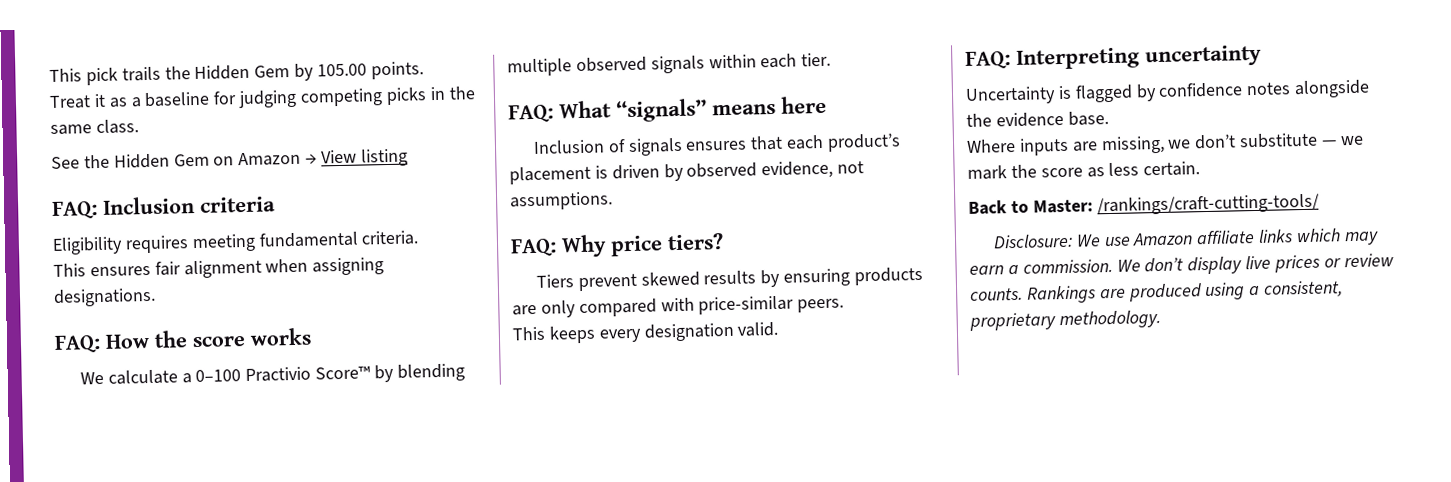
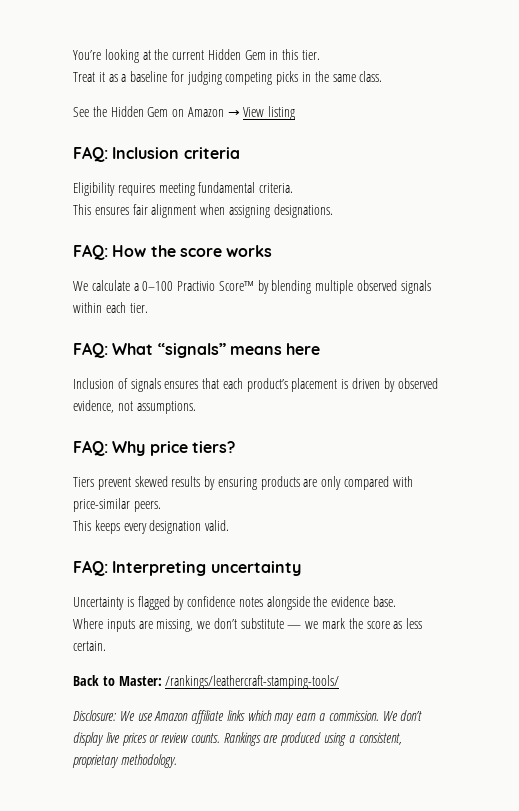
- This pick trails the Hidden Gem by 105.00 points.
+ You’re looking at the current Hidden Gem in this tier.
- Back to Master: /rankings/craft-cutting-tools/
+ Back to Master: /rankings/leathercraft-stamping-tools/

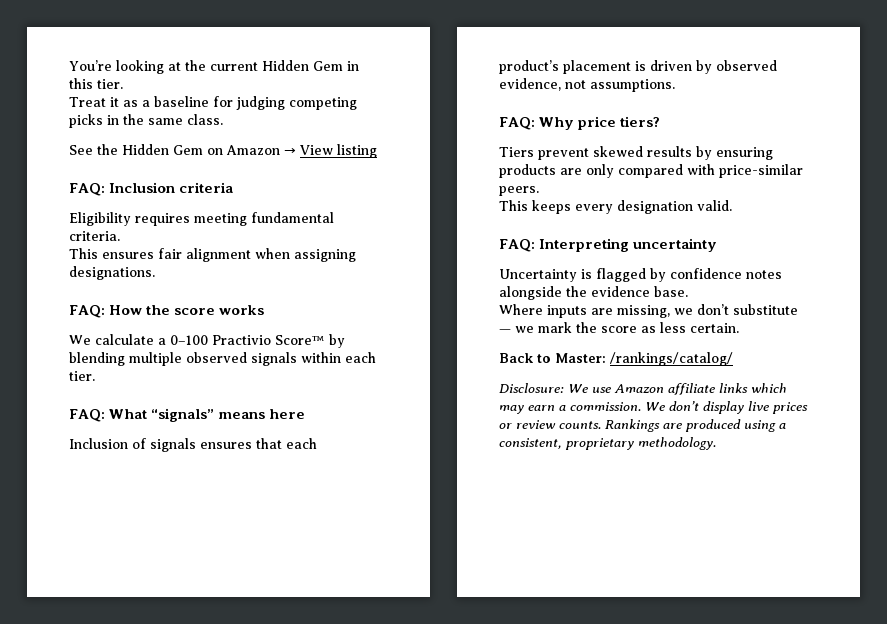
- Back to Master: /rankings/leathercraft-stamping-tools/
+ Back to Master: /rankings/catalog/

